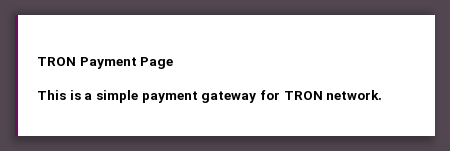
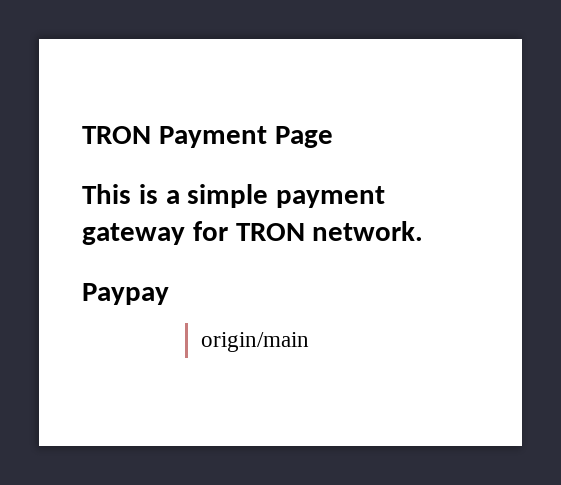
+ Paypay
+ origin/main

